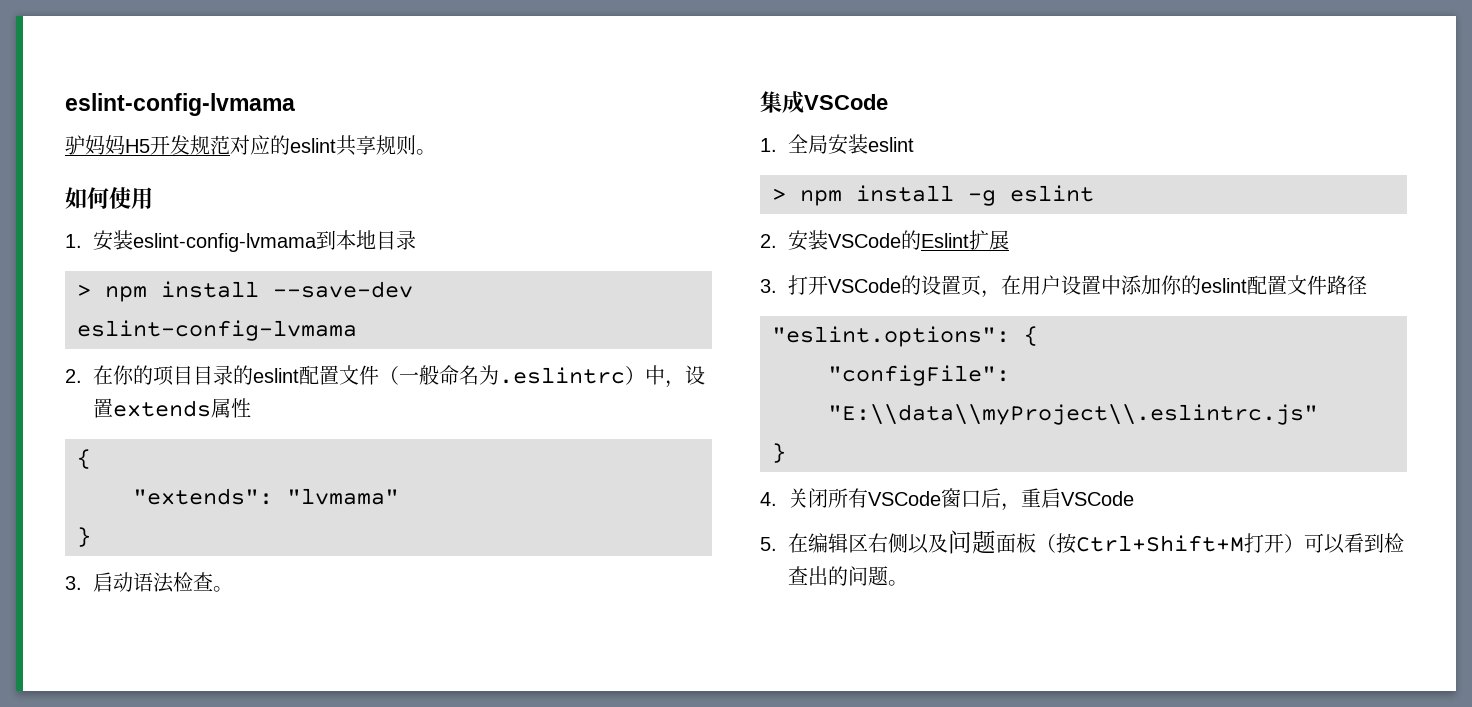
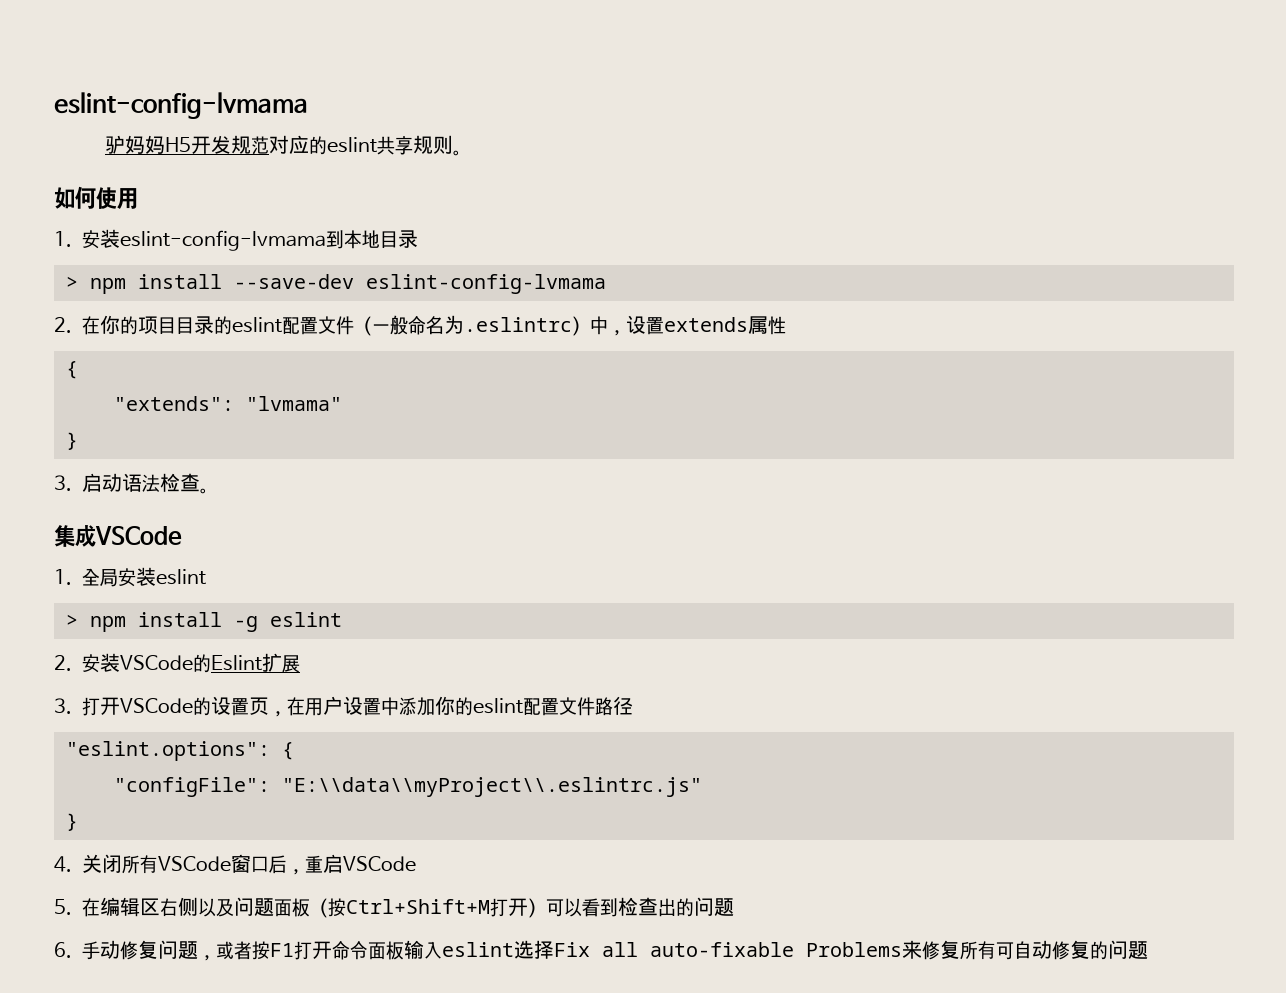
- 5.在编辑区右侧以及问题面板（按Ctrl+Shift+M打开）可以看到检查出的问题。
+ 5.在编辑区右侧以及问题面板（按Ctrl+Shift+M打开）可以看到检查出的问题
+ 6.手动修复问题，或者按F1打开命令面板输入eslint选择Fix all auto-fixable Problems来修复所有可自动修复的问题

